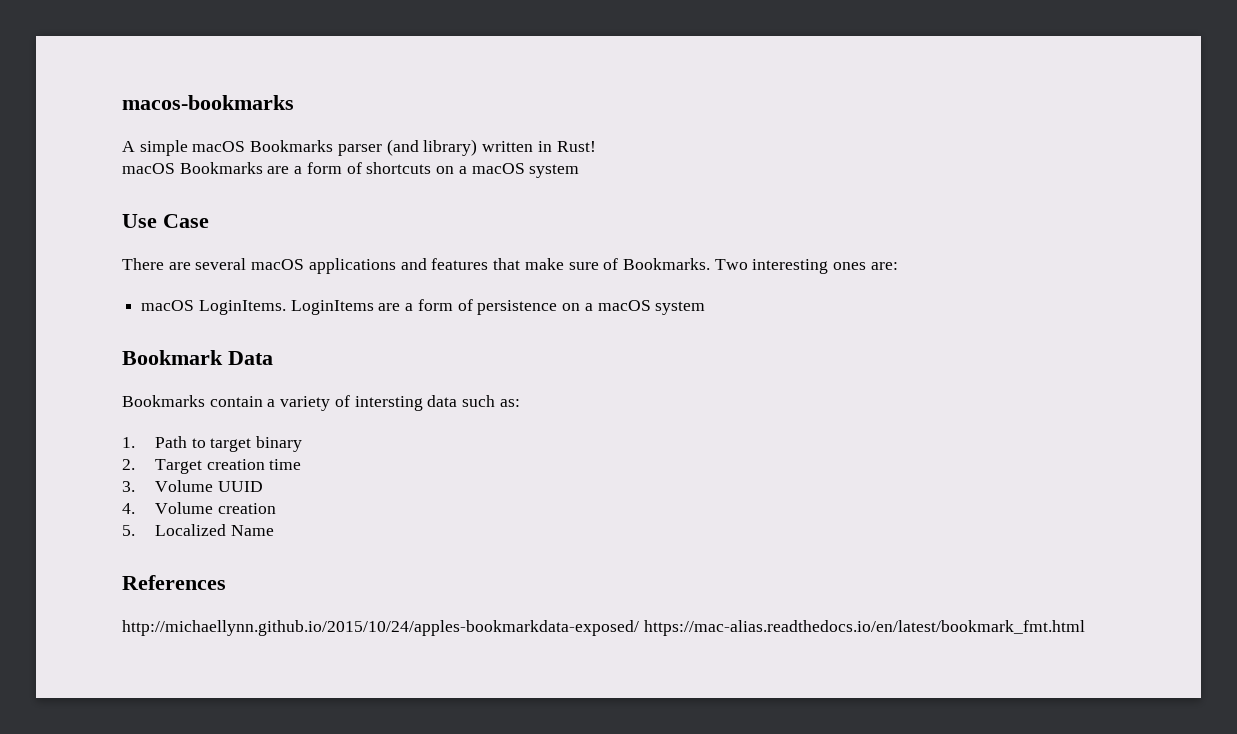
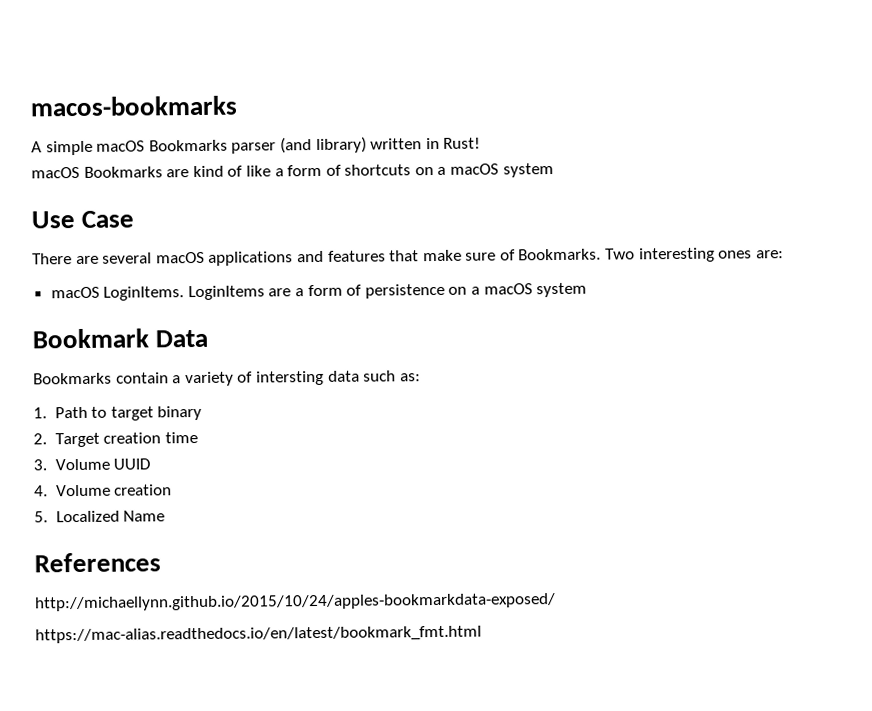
- macOS Bookmarks are a form of shortcuts on a macOS system
+ macOS Bookmarks are kind of like a form of shortcuts on a macOS system
- http://michaellynn.github.io/2015/10/24/apples-bookmarkdata-exposed/ https://mac-alias.readthedocs.io/en/latest/bookmark_fmt.html
+ http://michaellynn.github.io/2015/10/24/apples-bookmarkdata-exposed/
+ https://mac-alias.readthedocs.io/en/latest/bookmark_fmt.html

